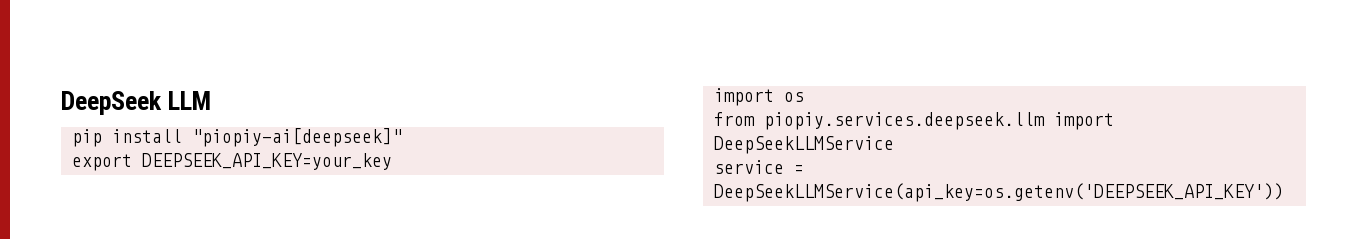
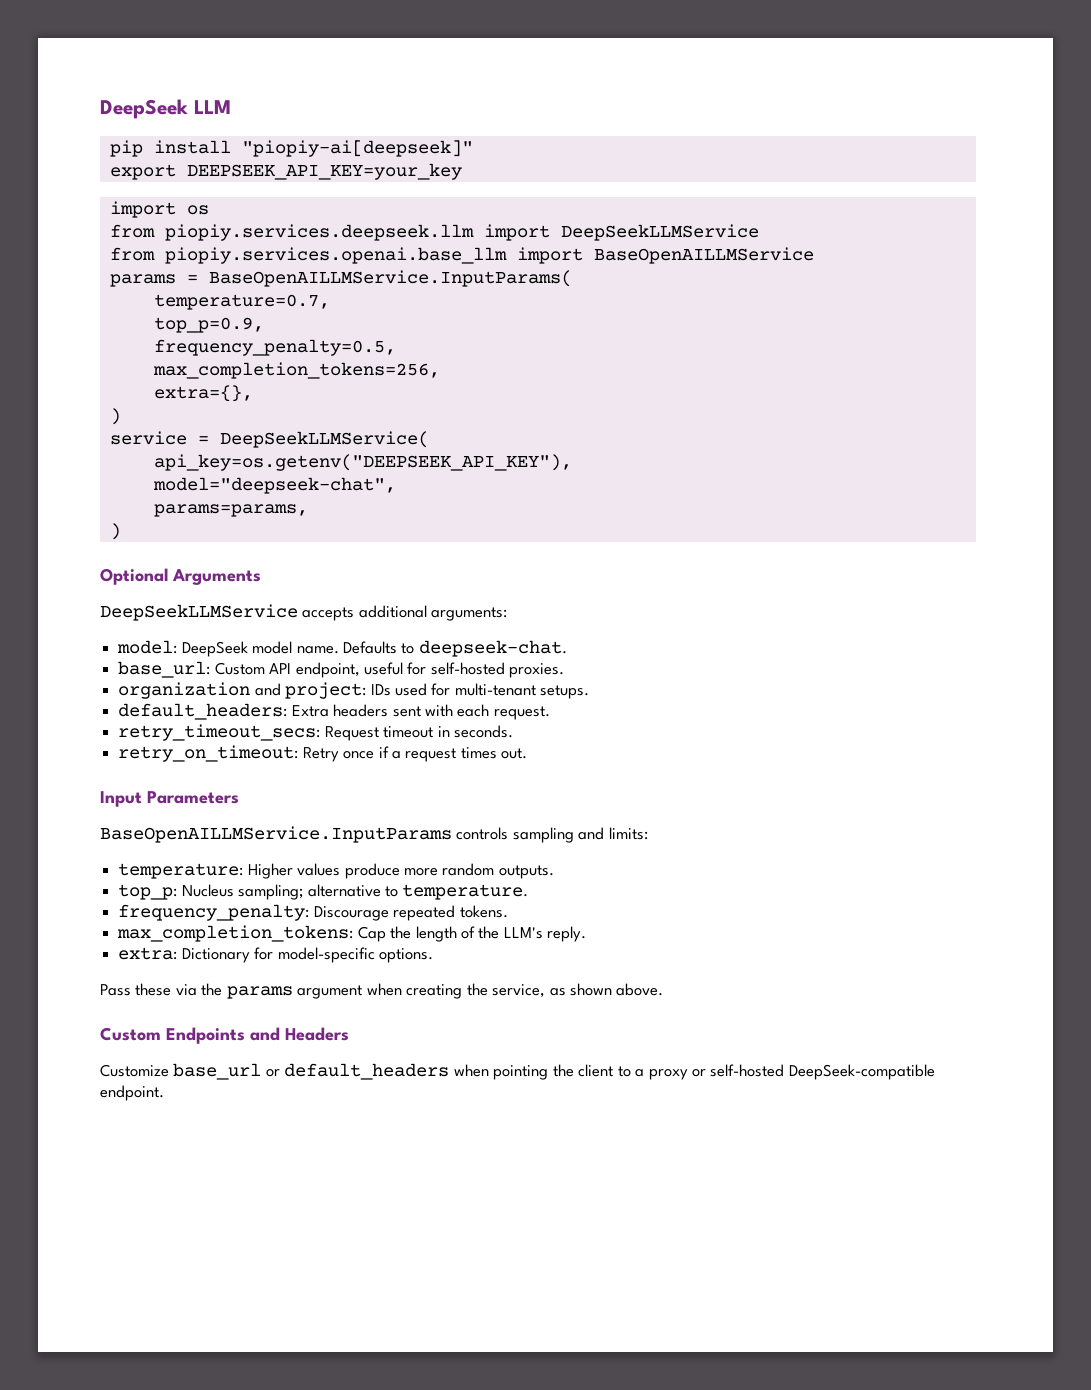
- service = DeepSeekLLMService(api_key=os.getenv('DEEPSEEK_API_KEY'))
+ from piopiy.services.openai.base_llm import BaseOpenAILLMService
+ params = BaseOpenAILLMService.InputParams(
+ temperature=0.7,
+ top_p=0.9,
+ frequency_penalty=0.5,
+ max_completion_tokens=256,
+ extra={},
+ )
+ service = DeepSeekLLMService(
+ api_key=os.getenv("DEEPSEEK_API_KEY"),
+ model="deepseek-chat",
+ params=params,
+ )
+ Optional Arguments
+ DeepSeekLLMService accepts additional arguments:
+ model: DeepSeek model name. Defaults to deepseek-chat.
+ base_url: Custom API endpoint, useful for self-hosted proxies.
+ organization and project: IDs used for multi-tenant setups.
+ default_headers: Extra headers sent with each request.
+ retry_timeout_secs: Request timeout in seconds.
+ retry_on_timeout: Retry once if a request times out.
+ Input Parameters
+ BaseOpenAILLMService.InputParams controls sampling and limits:
+ temperature: Higher values produce more random outputs.
+ top_p: Nucleus sampling; alternative to temperature.
+ frequency_penalty: Discourage repeated tokens.
+ max_completion_tokens: Cap the length of the LLM's reply.
+ extra: Dictionary for model-specific options.
+ Pass these via the params argument when creating the service, as shown above.
+ Custom Endpoints and Headers
+ Customize base_url or default_headers when pointing the client to a proxy or self-hosted DeepSeek-compatible endpoint.

